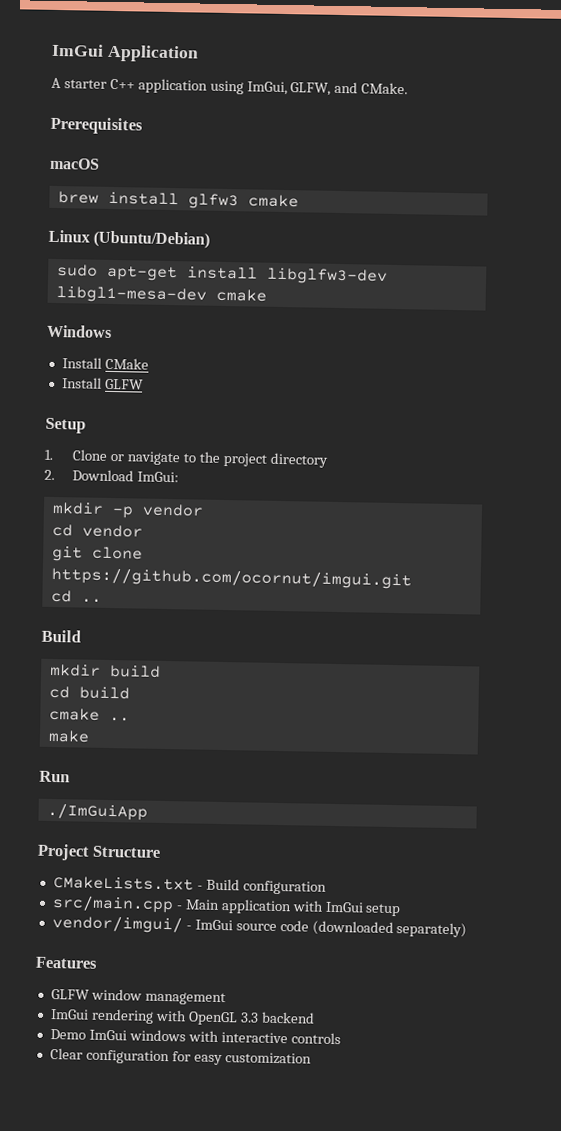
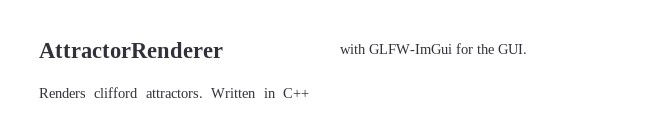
- ImGui Application
- A starter C++ application using ImGui, GLFW, and CMake.
- Prerequisites
- macOS
- brew install glfw3 cmake
- Linux (Ubuntu/Debian)
- sudo apt-get install libglfw3-dev libgl1-mesa-dev cmake
- Windows
- Install CMake
- Install GLFW
- Setup
- 1. Clone or navigate to the project directory
- 2. Download ImGui:
- mkdir -p vendor
- cd vendor
- git clone https://github.com/ocornut/imgui.git
- cd ..
- Build
- mkdir build
- cd build
- cmake ..
- make
- Run
- ./ImGuiApp
- Project Structure
- CMakeLists.txt - Build configuration
- src/main.cpp - Main application with ImGui setup
- vendor/imgui/ - ImGui source code (downloaded separately)
- Features
- GLFW window management
- ImGui rendering with OpenGL 3.3 backend
- Demo ImGui windows with interactive controls
- Clear configuration for easy customization
+ AttractorRenderer
+ Renders clifford attractors. Written in C++ with GLFW-ImGui for the GUI.

